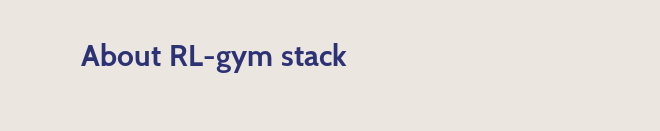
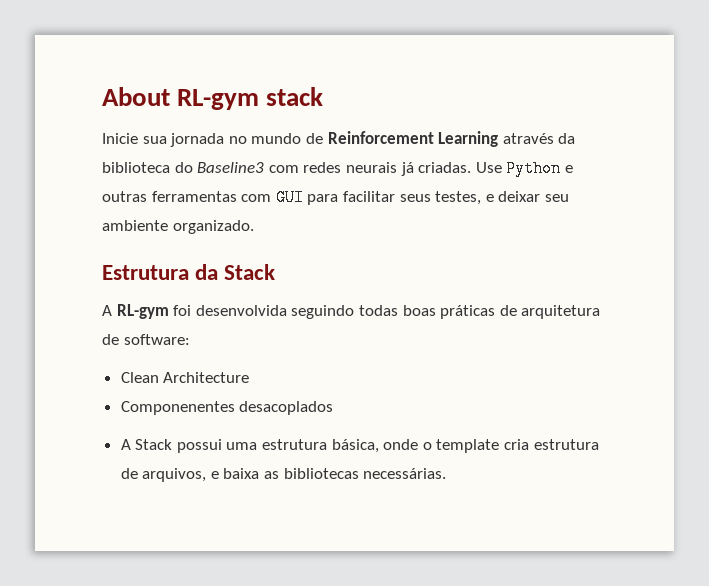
+ Inicie sua jornada no mundo de Reinforcement Learning através da biblioteca do Baseline3 com redes neurais já criadas. Use Python e outras ferramentas com GUI para facilitar seus testes, e deixar seu ambiente organizado.
+ Estrutura da Stack
+ A RL-gym foi desenvolvida seguindo todas boas práticas de arquitetura de software:
+ Clean Architecture
+ Componenentes desacoplados
+ A Stack possui uma estrutura básica, onde o template cria estrutura de arquivos, e baixa as bibliotecas necessárias.

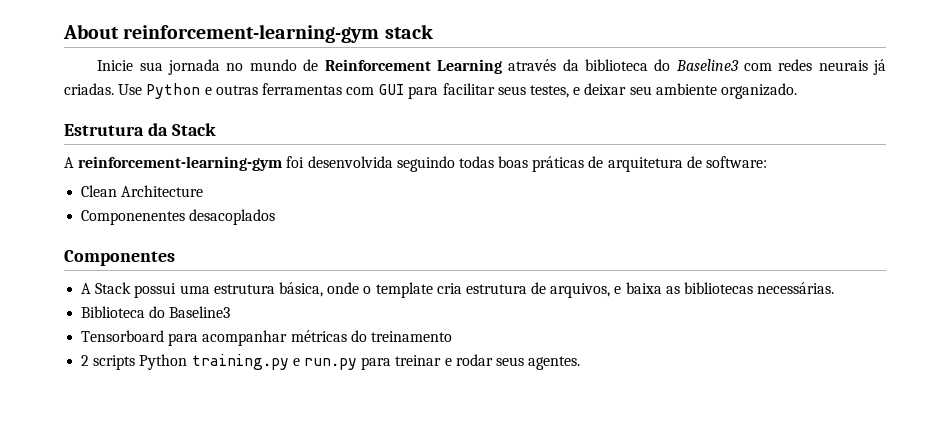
- About RL-gym stack
+ About reinforcement-learning-gym stack
- A RL-gym foi desenvolvida seguindo todas boas práticas de arquitetura de software:
+ A reinforcement-learning-gym foi desenvolvida seguindo todas boas práticas de arquitetura de software:
+ Componentes
+ Biblioteca do Baseline3
+ Tensorboard para acompanhar métricas do treinamento
+ 2 scripts Python training.py e run.py para treinar e rodar seus agentes.

